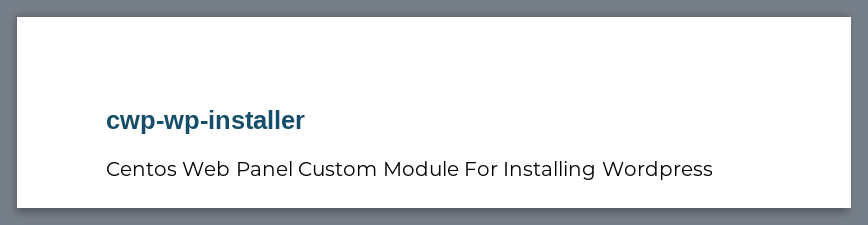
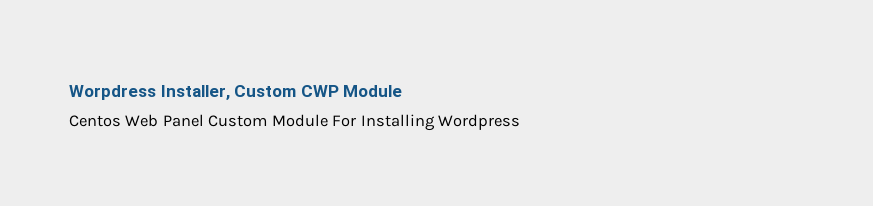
- cwp-wp-installer
+ Worpdress Installer, Custom CWP Module

